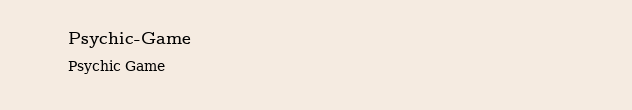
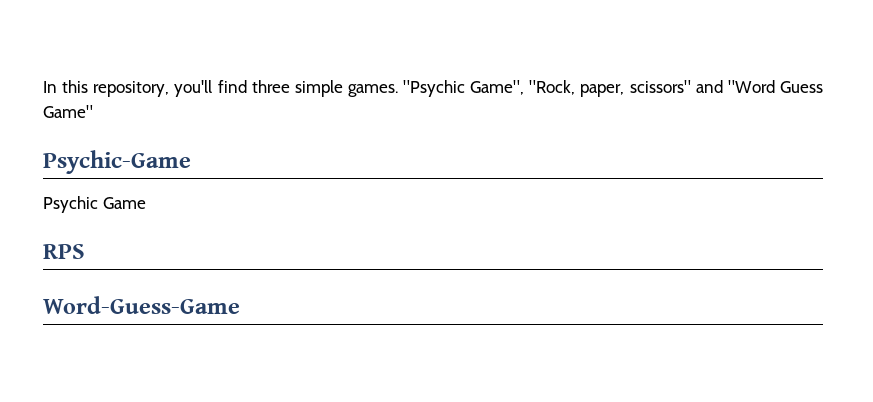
+ In this repository, you'll find three simple games. "Psychic Game", "Rock, paper, scissors" and "Word Guess Game"
+ RPS
+ Word-Guess-Game

